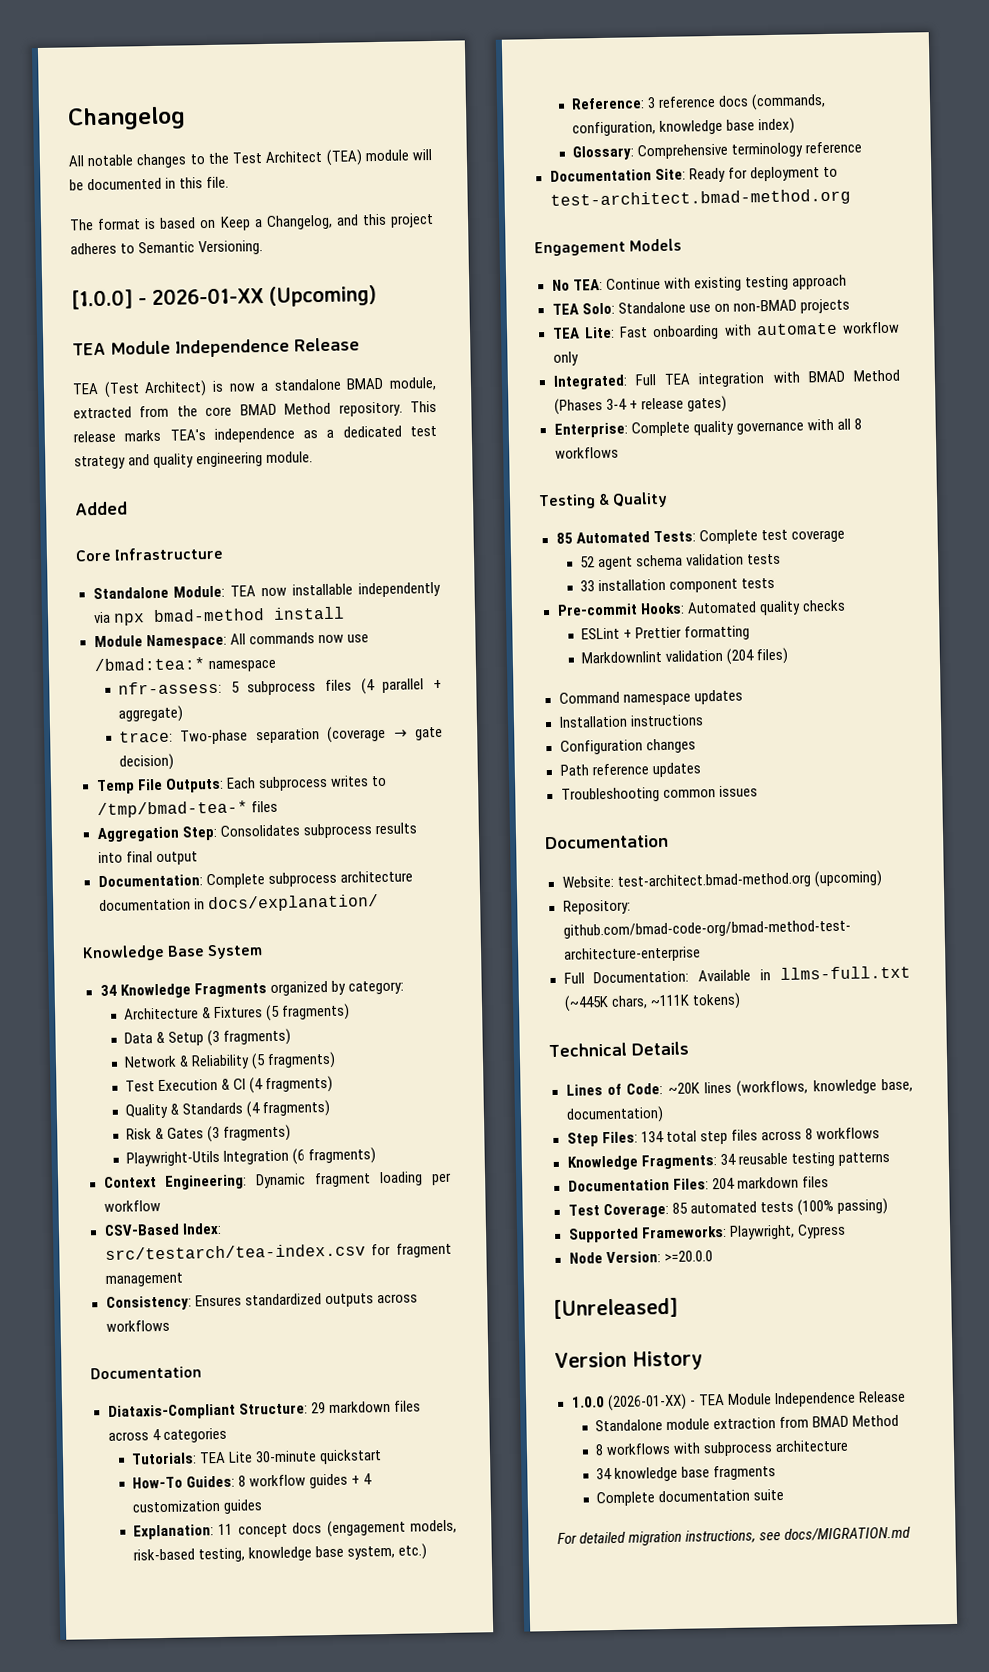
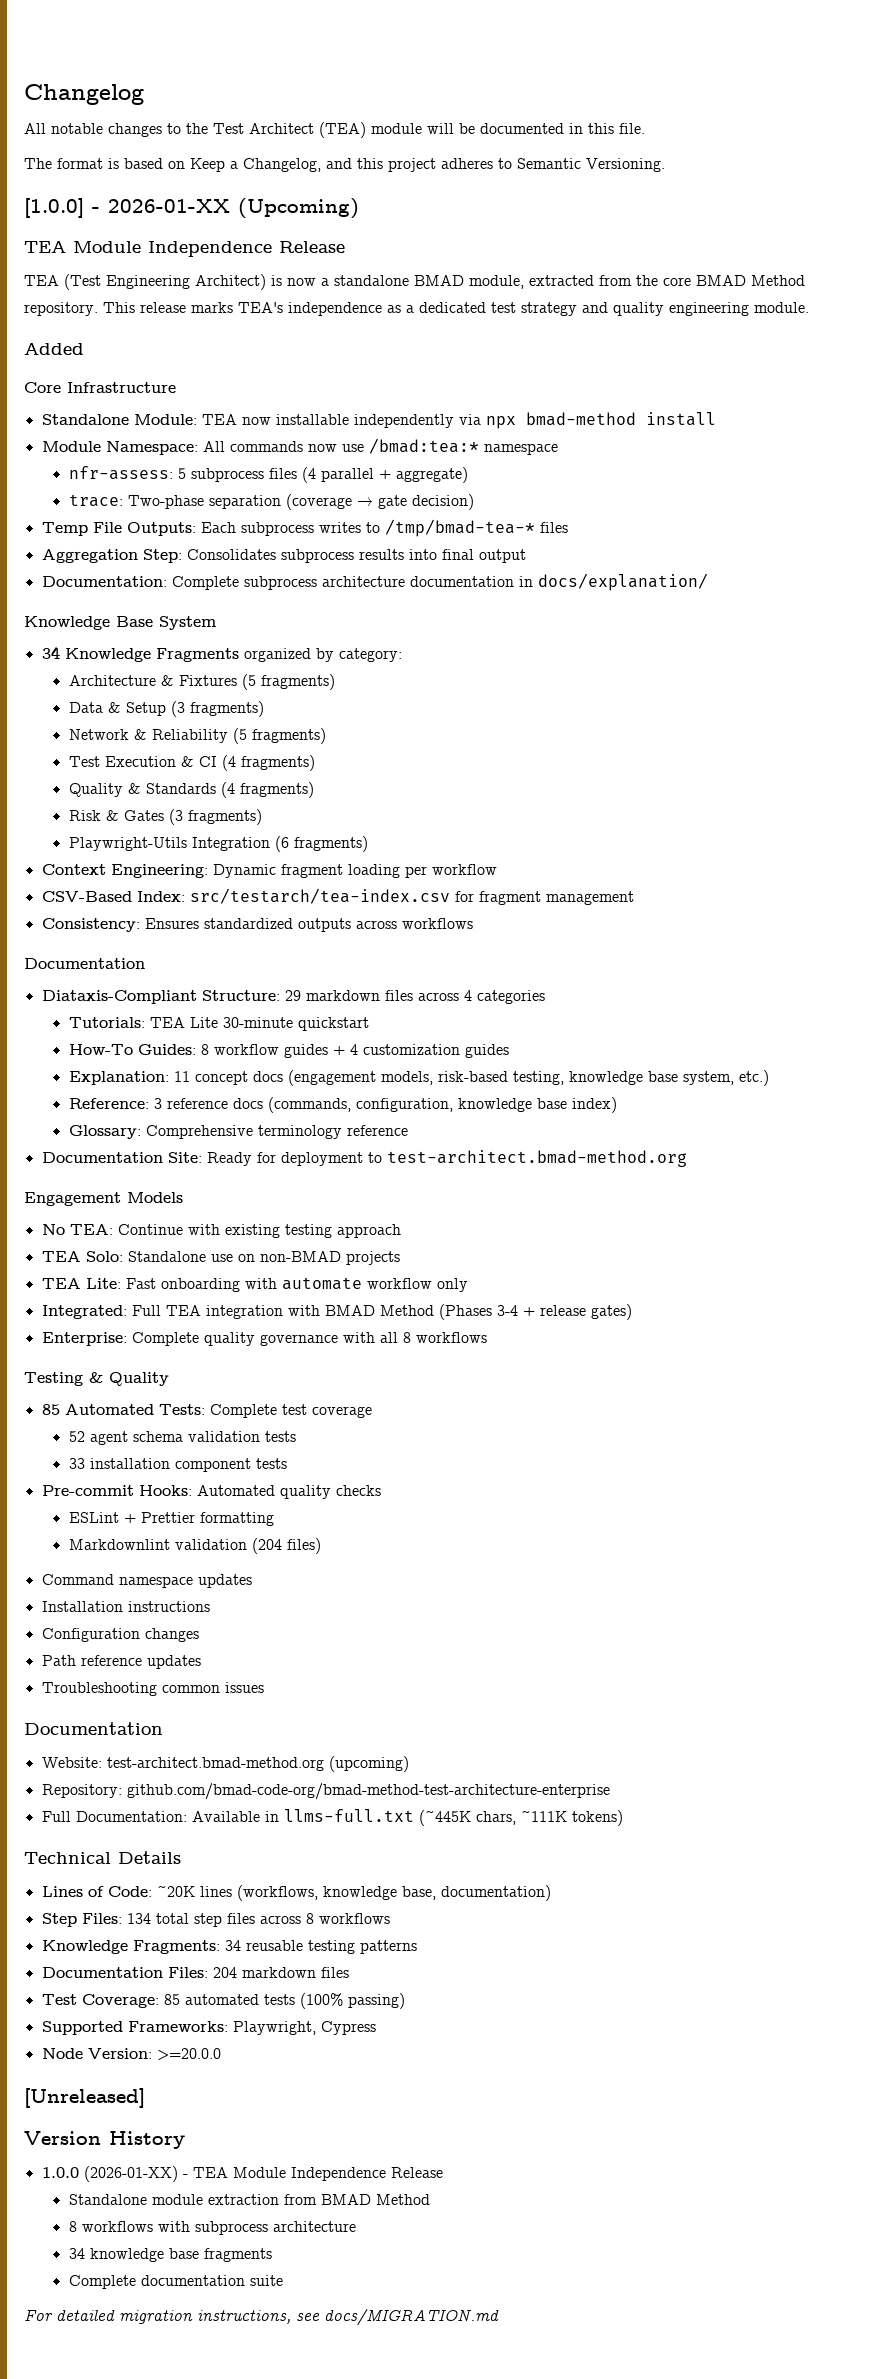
- TEA (Test Architect) is now a standalone BMAD module, extracted from the core BMAD Method repository.
+ TEA (Test Engineering Architect) is now a standalone BMAD module, extracted from the core BMAD Method repository.

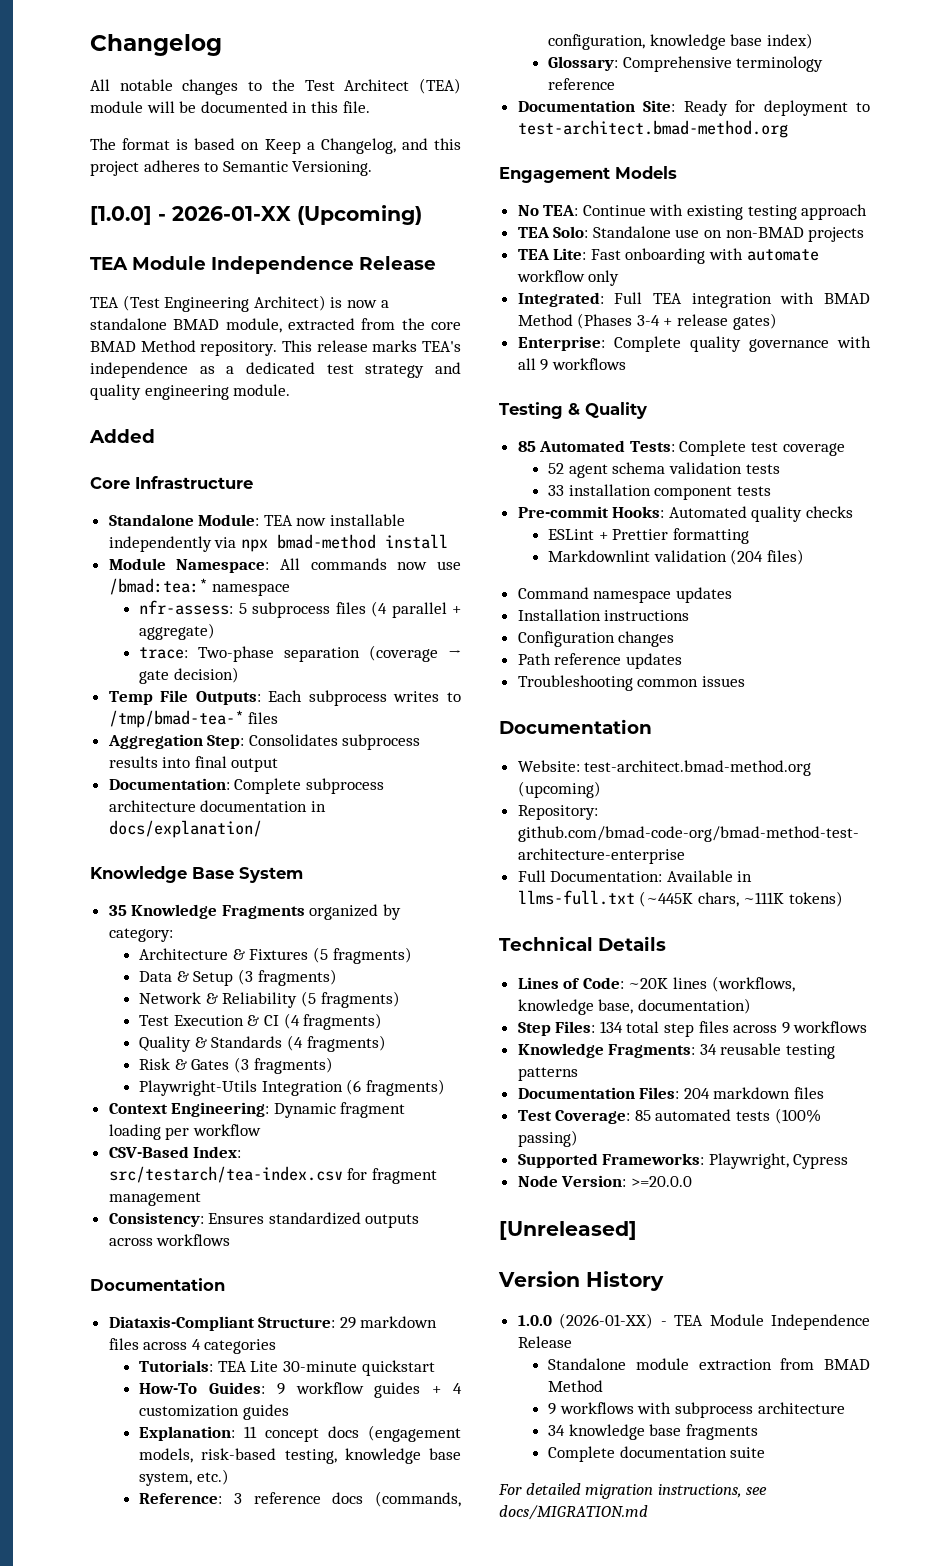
- 34 Knowledge Fragments organized by category:
+ 35 Knowledge Fragments organized by category:
- How-To Guides: 8 workflow guides + 4 customization guides
+ How-To Guides: 9 workflow guides + 4 customization guides
- Enterprise: Complete quality governance with all 8 workflows
+ Enterprise: Complete quality governance with all 9 workflows
- Step Files: 134 total step files across 8 workflows
+ Step Files: 134 total step files across 9 workflows
- 8 workflows with subprocess architecture
+ 9 workflows with subprocess architecture

